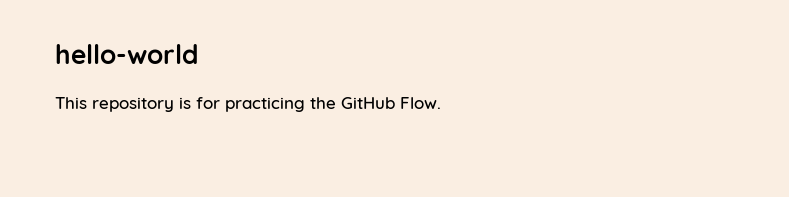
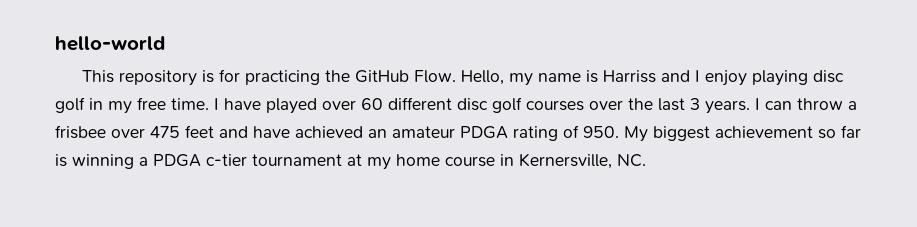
+ Hello, my name is Harriss and I enjoy playing disc golf in my free time. I have played over 60 different disc golf courses over the last 3 years. I can throw a frisbee over 475 feet and have achieved an amateur PDGA rating of 950. My biggest achievement so far is winning a PDGA c-tier tournament at my home course in Kernersville, NC.

